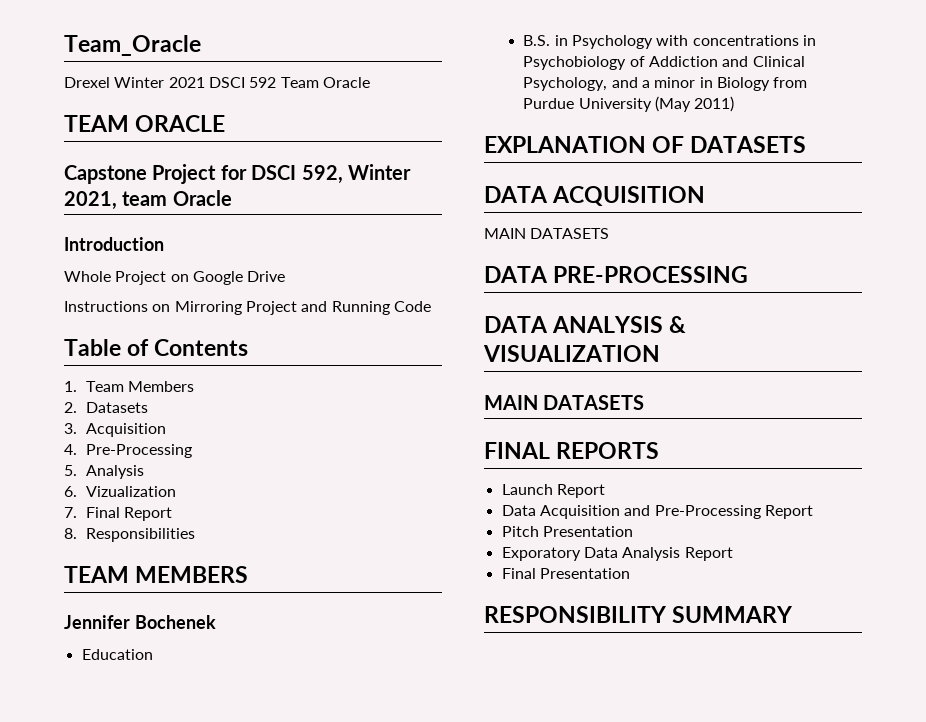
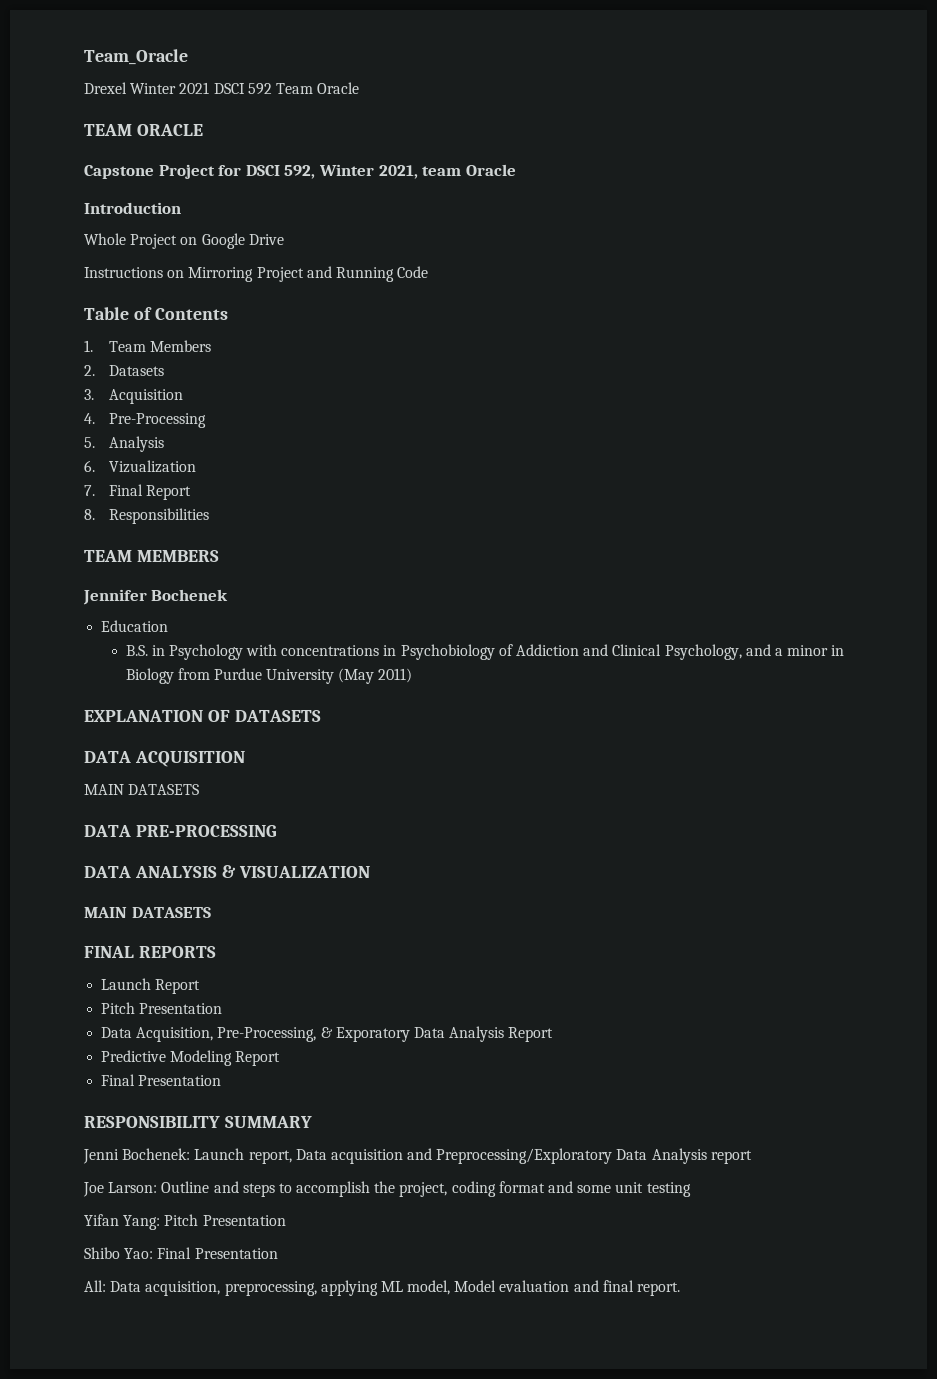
  Launch Report
- Data Acquisition and Pre-Processing Report
  Pitch Presentation
- Exporatory Data Analysis Report
+ Data Acquisition, Pre-Processing, & Exporatory Data Analysis Report
+ Predictive Modeling Report
+ Jenni Bochenek: Launch report, Data acquisition and Preprocessing/Exploratory Data Analysis report
+ Joe Larson: Outline and steps to accomplish the project, coding format and some unit testing
+ Yifan Yang: Pitch Presentation
+ Shibo Yao: Final Presentation
+ All: Data acquisition, preprocessing, applying ML model, Model evaluation and final report.

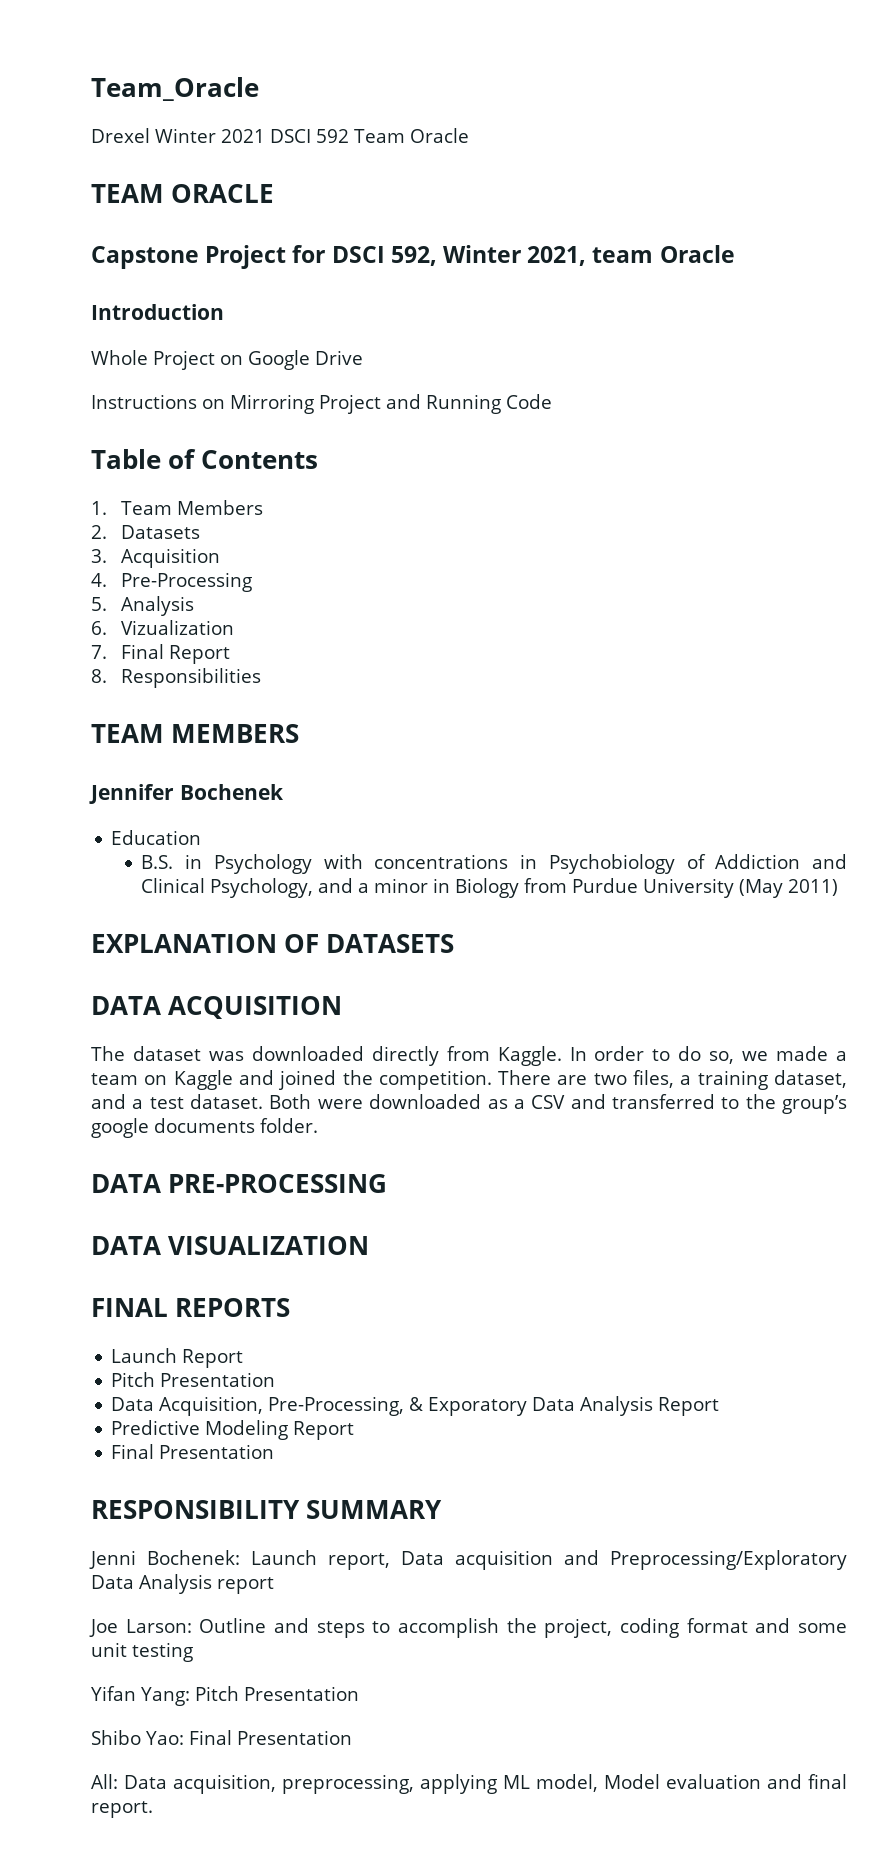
  DATA ACQUISITION
- MAIN DATASETS
+ The dataset was downloaded directly from Kaggle. In order to do so, we made a team on Kaggle and joined the competition. There are two files, a training dataset, and a test dataset. Both were downloaded as a CSV and transferred to the group’s google documents folder.
- DATA ANALYSIS & VISUALIZATION
- MAIN DATASETS
+ DATA VISUALIZATION

